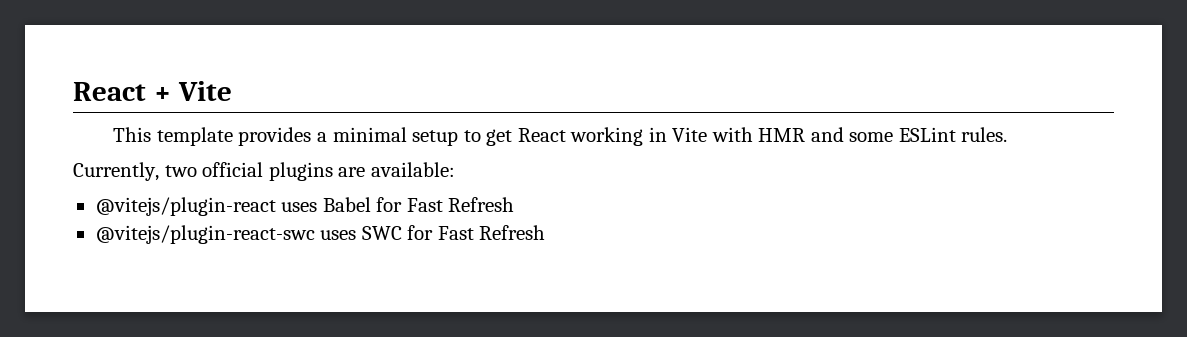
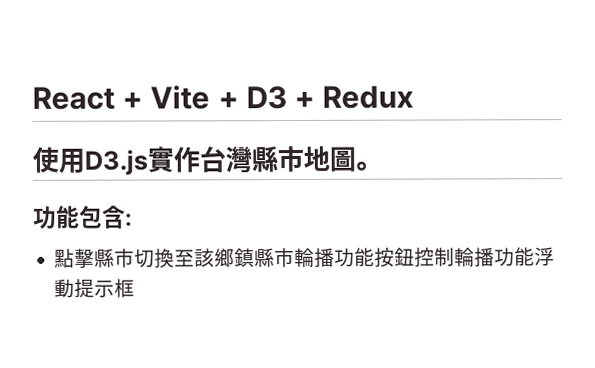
- React + Vite
- This template provides a minimal setup to get React working in Vite with HMR and some ESLint rules.
- Currently, two official plugins are available:
- @vitejs/plugin-react uses Babel for Fast Refresh
- @vitejs/plugin-react-swc uses SWC for Fast Refresh
+ React + Vite + D3 + Redux
+ 使用D3.js實作台灣縣市地圖。
+ 功能包含:
+ 點擊縣市切換至該鄉鎮縣市輪播功能按鈕控制輪播功能浮動提示框

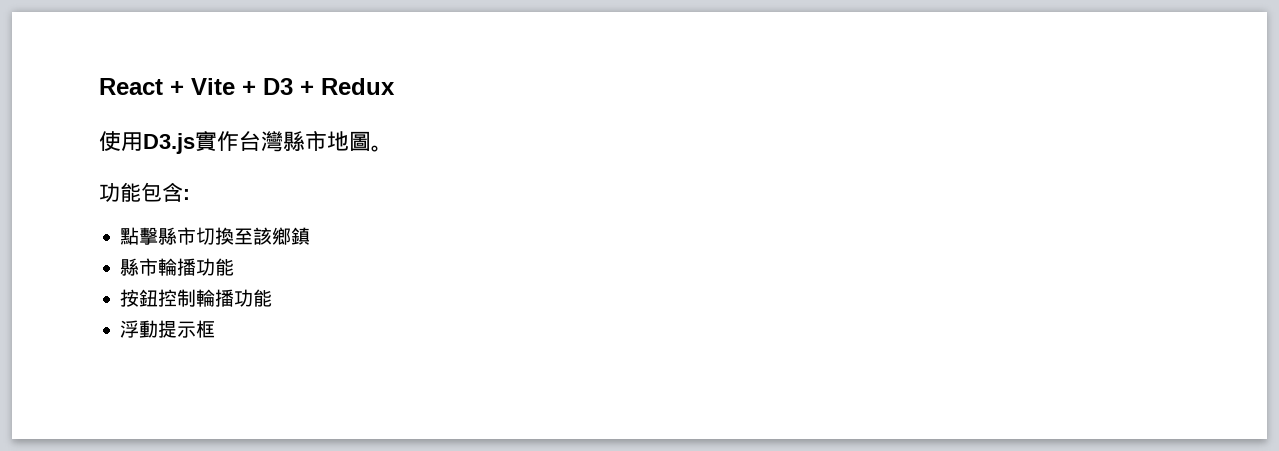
- 點擊縣市切換至該鄉鎮縣市輪播功能按鈕控制輪播功能浮動提示框
+ 點擊縣市切換至該鄉鎮
+ 縣市輪播功能
+ 按鈕控制輪播功能
+ 浮動提示框

